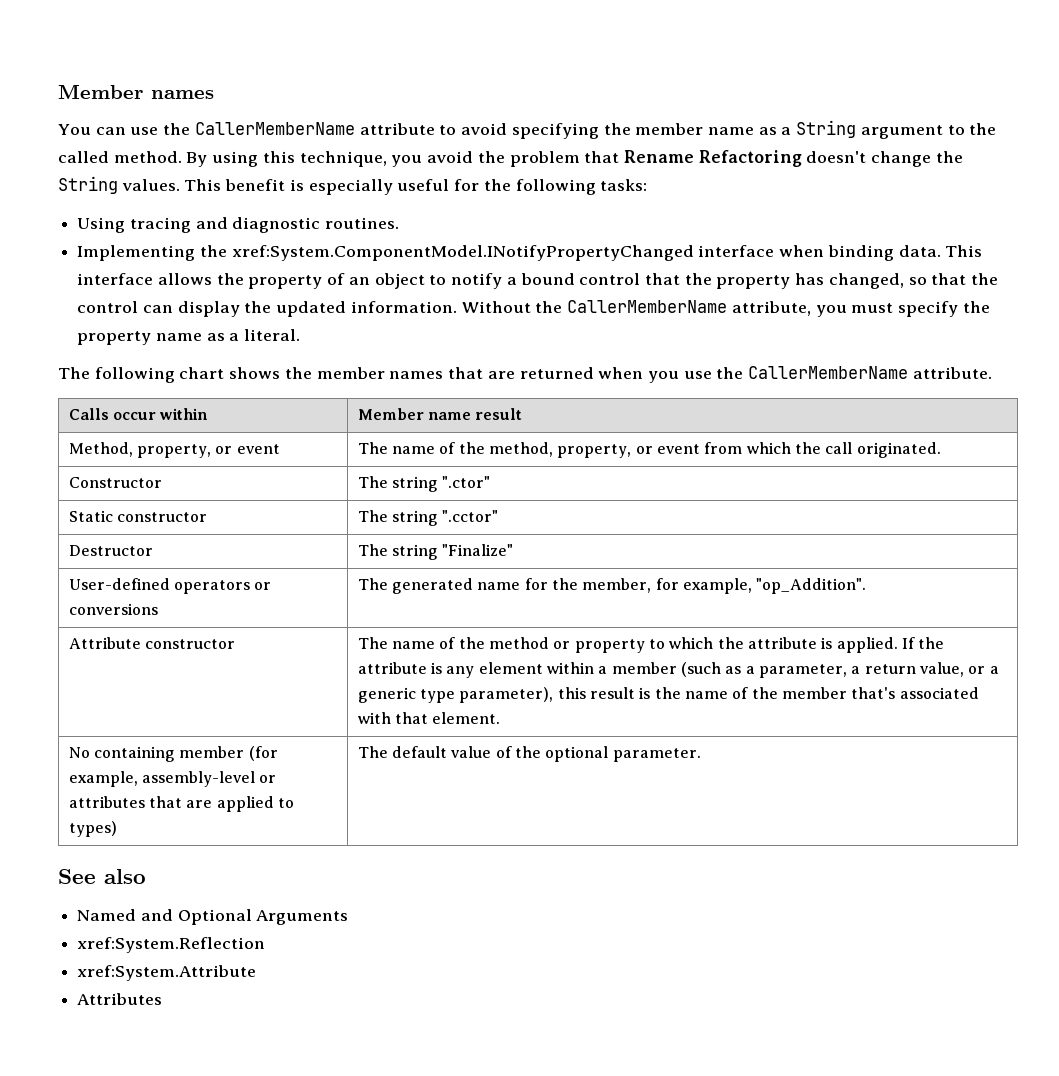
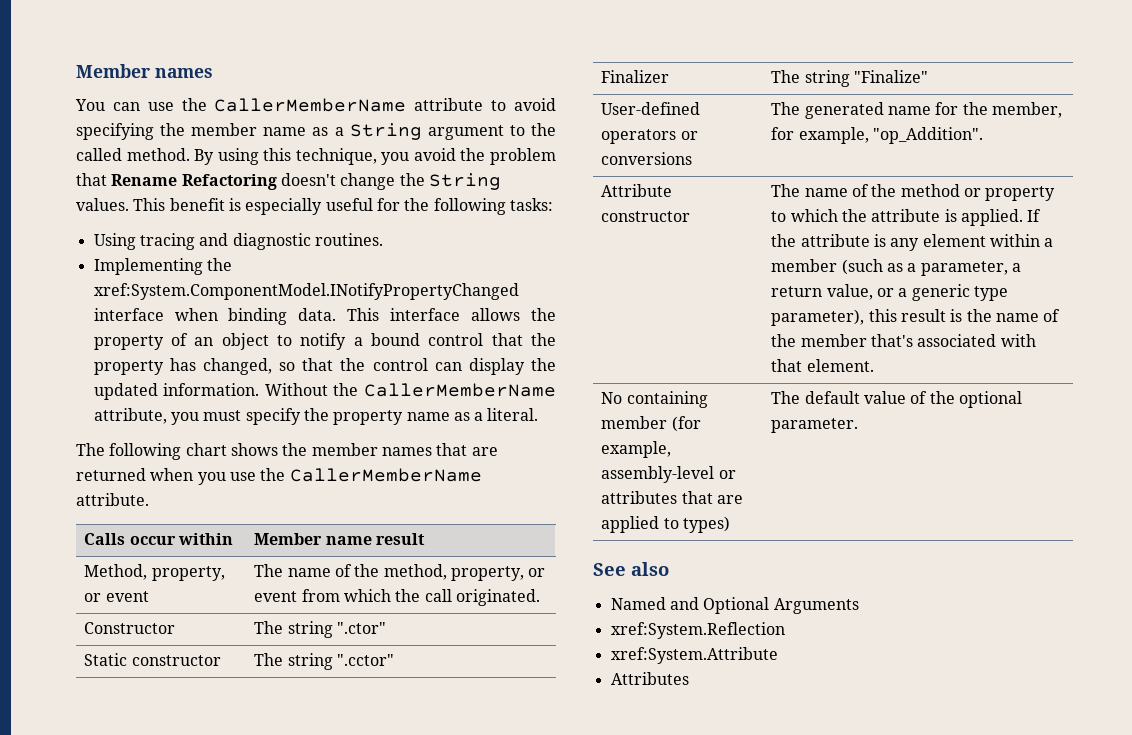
- Destructor | The string "Finalize"
+ Finalizer | The string "Finalize"

